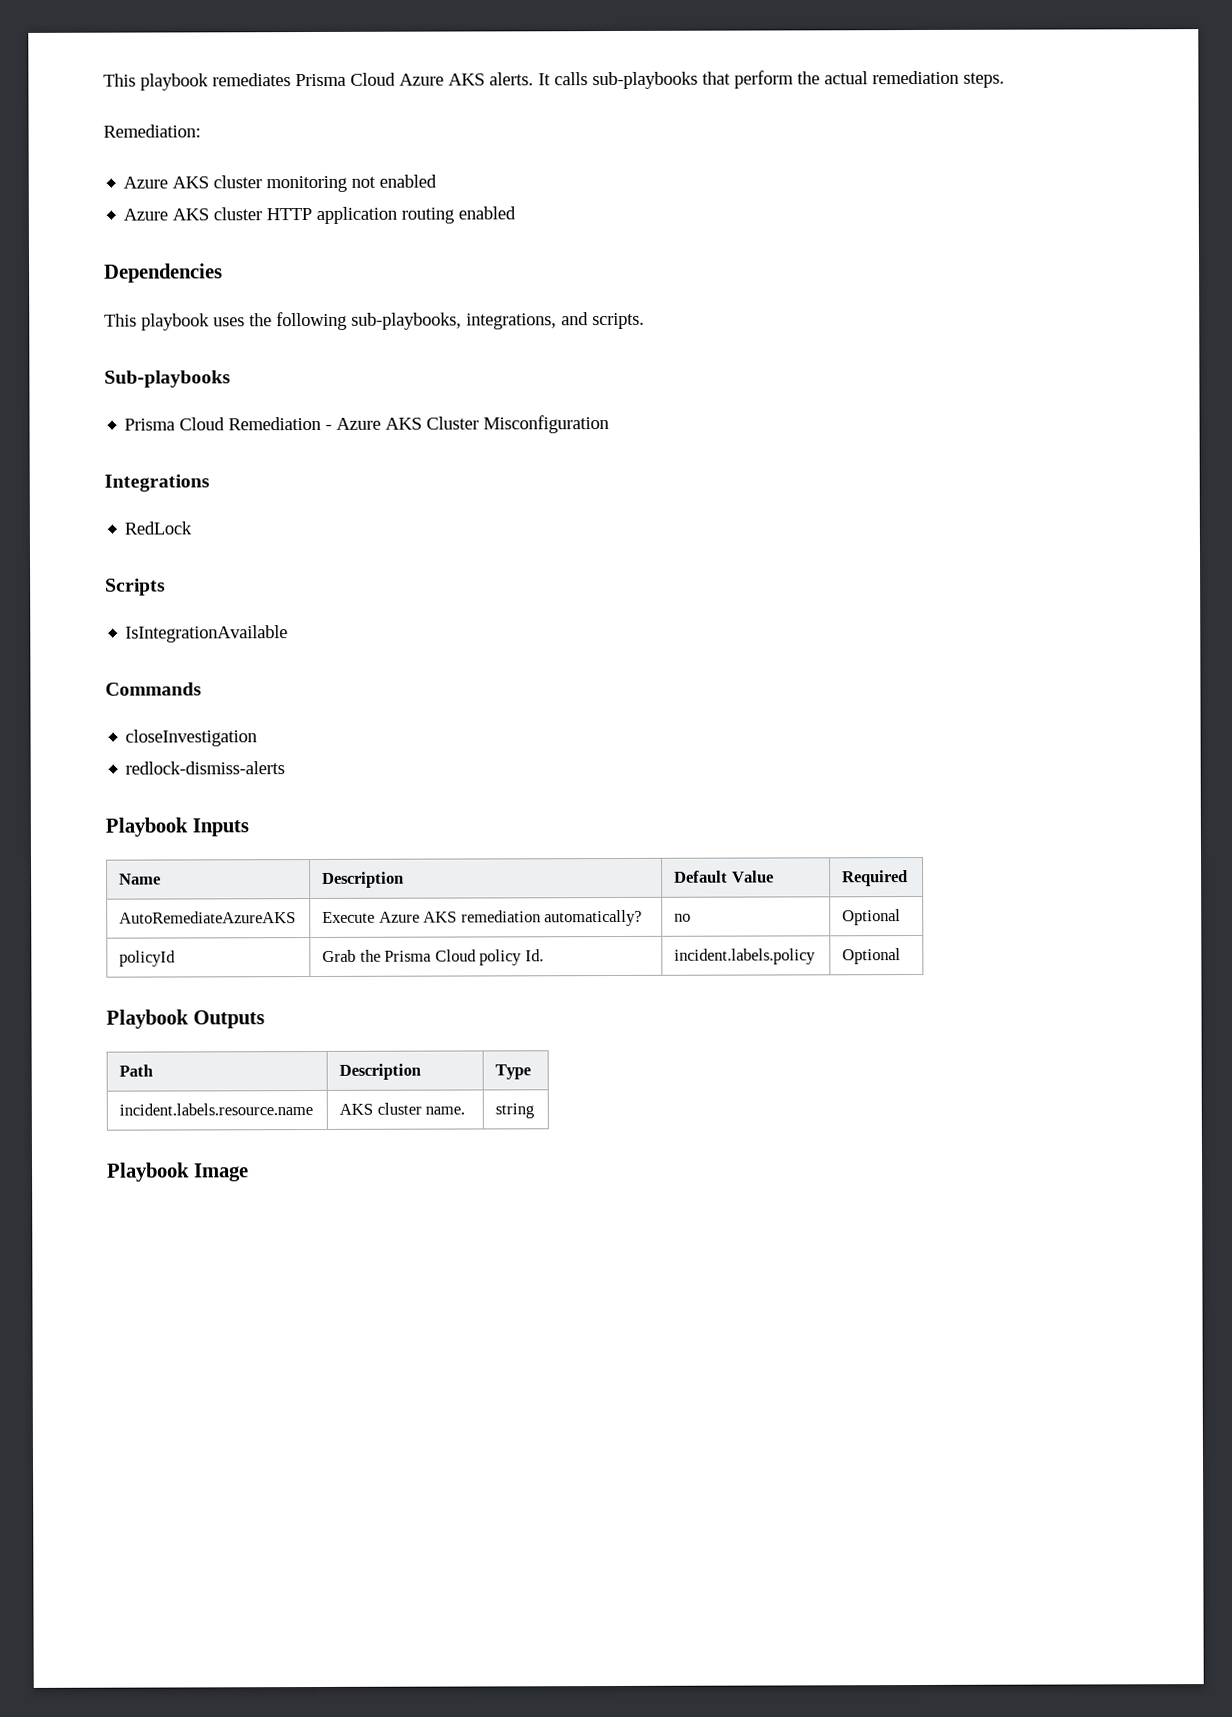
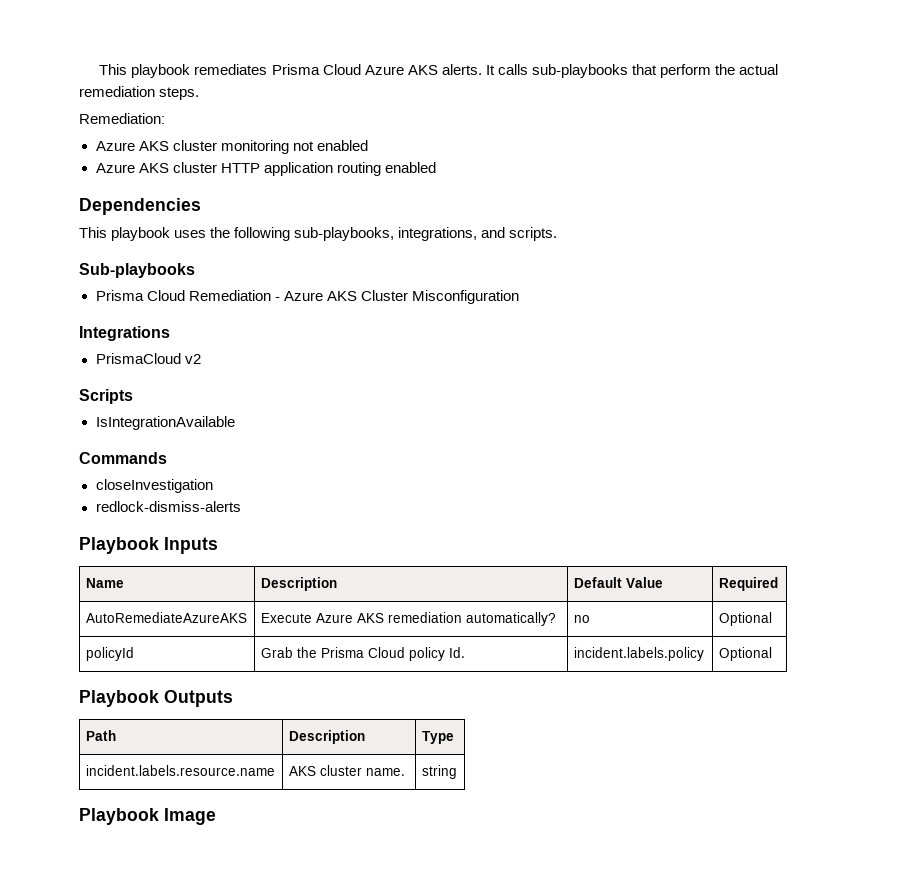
- RedLock
+ PrismaCloud v2

